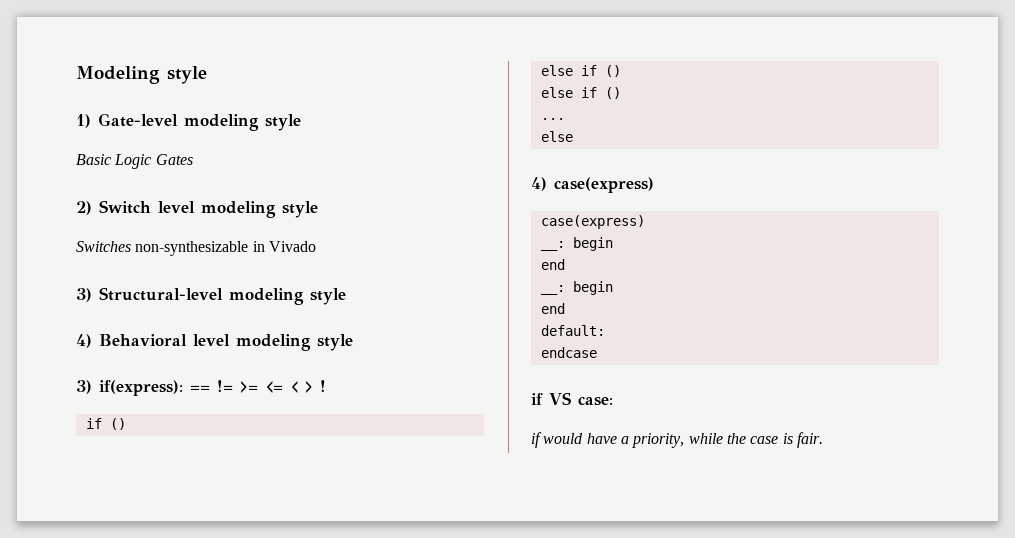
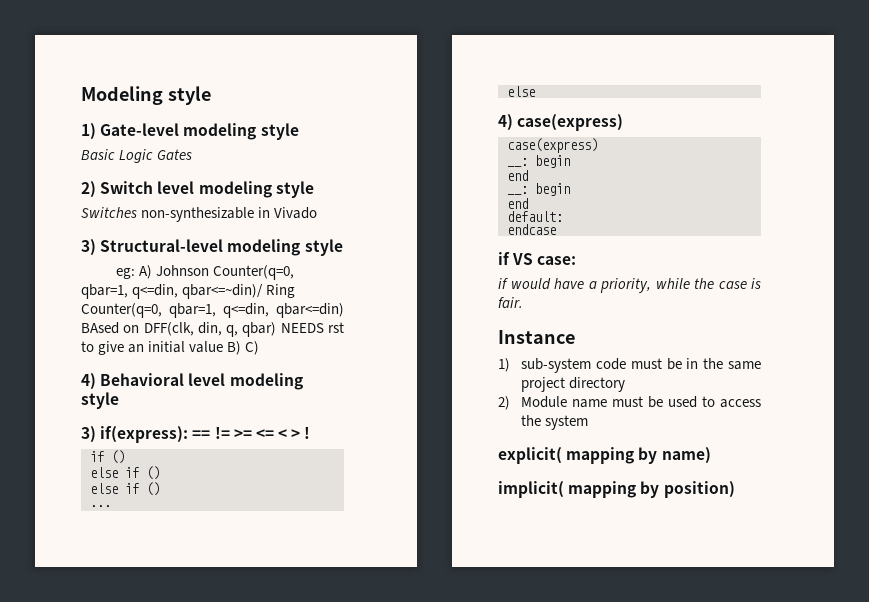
+ eg: A) Johnson Counter(q=0, qbar=1, q<=din, qbar<=~din)/ Ring Counter(q=0, qbar=1, q<=din, qbar<=din) BAsed on DFF(clk, din, q, qbar) NEEDS rst to give an initial value B) C)
+ Instance
+ 1) sub-system code must be in the same project directory
+ 2) Module name must be used to access the system
+ explicit( mapping by name)
+ implicit( mapping by position)

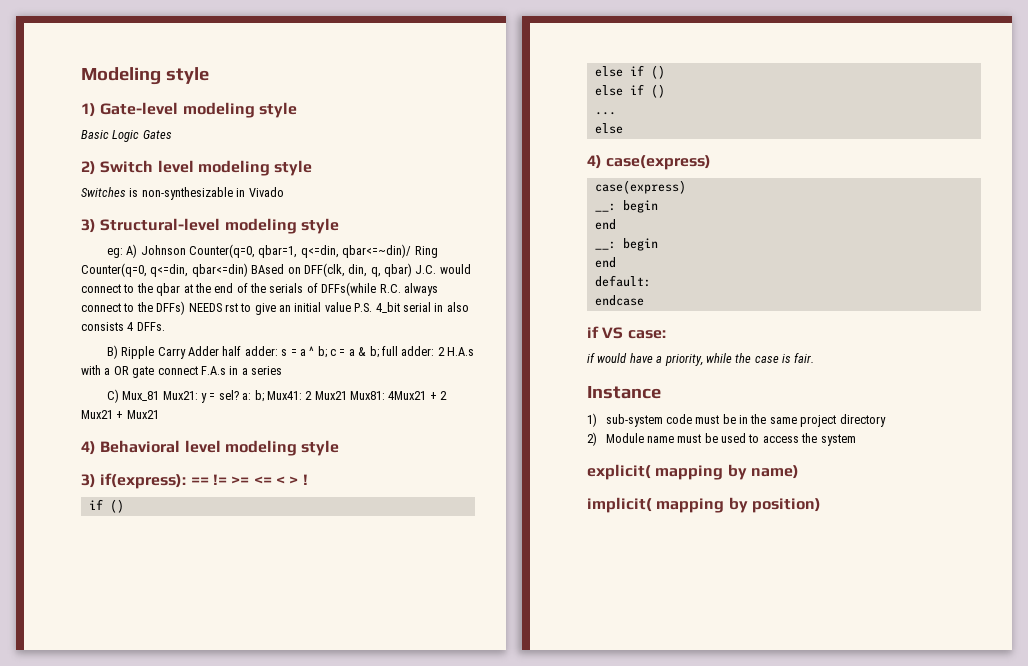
- Switches non-synthesizable in Vivado
+ Switches is non-synthesizable in Vivado
- eg: A) Johnson Counter(q=0, qbar=1, q<=din, qbar<=~din)/ Ring Counter(q=0, qbar=1, q<=din, qbar<=din) BAsed on DFF(clk, din, q, qbar) NEEDS rst to give an initial value B) C)
+ eg: A) Johnson Counter(q=0, qbar=1, q<=din, qbar<=~din)/ Ring Counter(q=0, q<=din, qbar<=din) BAsed on DFF(clk, din, q, qbar) J.C. would connect to the qbar at the end of the serials of DFFs(while R.C. always connect to the DFFs) NEEDS rst to give an initial value P.S. 4_bit serial in also consists 4 DFFs.
+ B) Ripple Carry Adder half adder: s = a ^ b; c = a & b; full adder: 2 H.A.s with a OR gate connect F.A.s in a series
+ C) Mux_81 Mux21: y = sel? a: b; Mux41: 2 Mux21 Mux81: 4Mux21 + 2 Mux21 + Mux21

